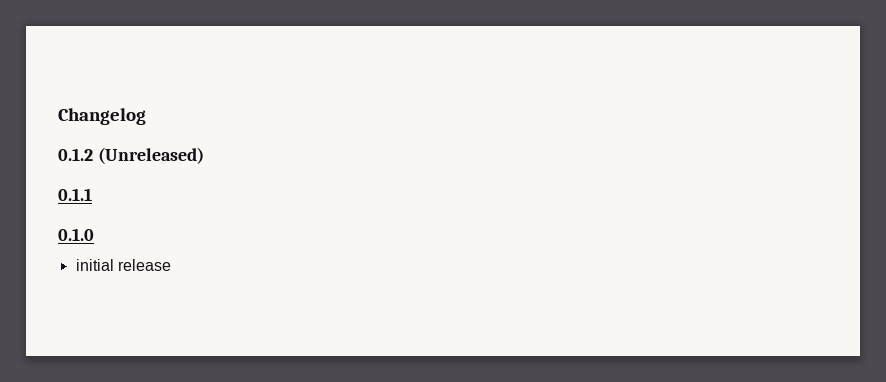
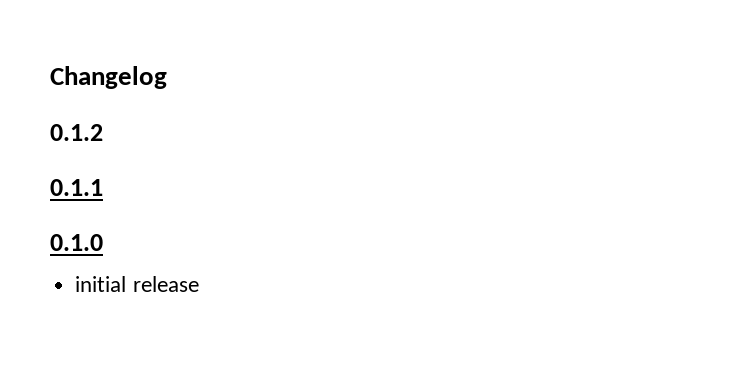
- 0.1.2 (Unreleased)
+ 0.1.2

